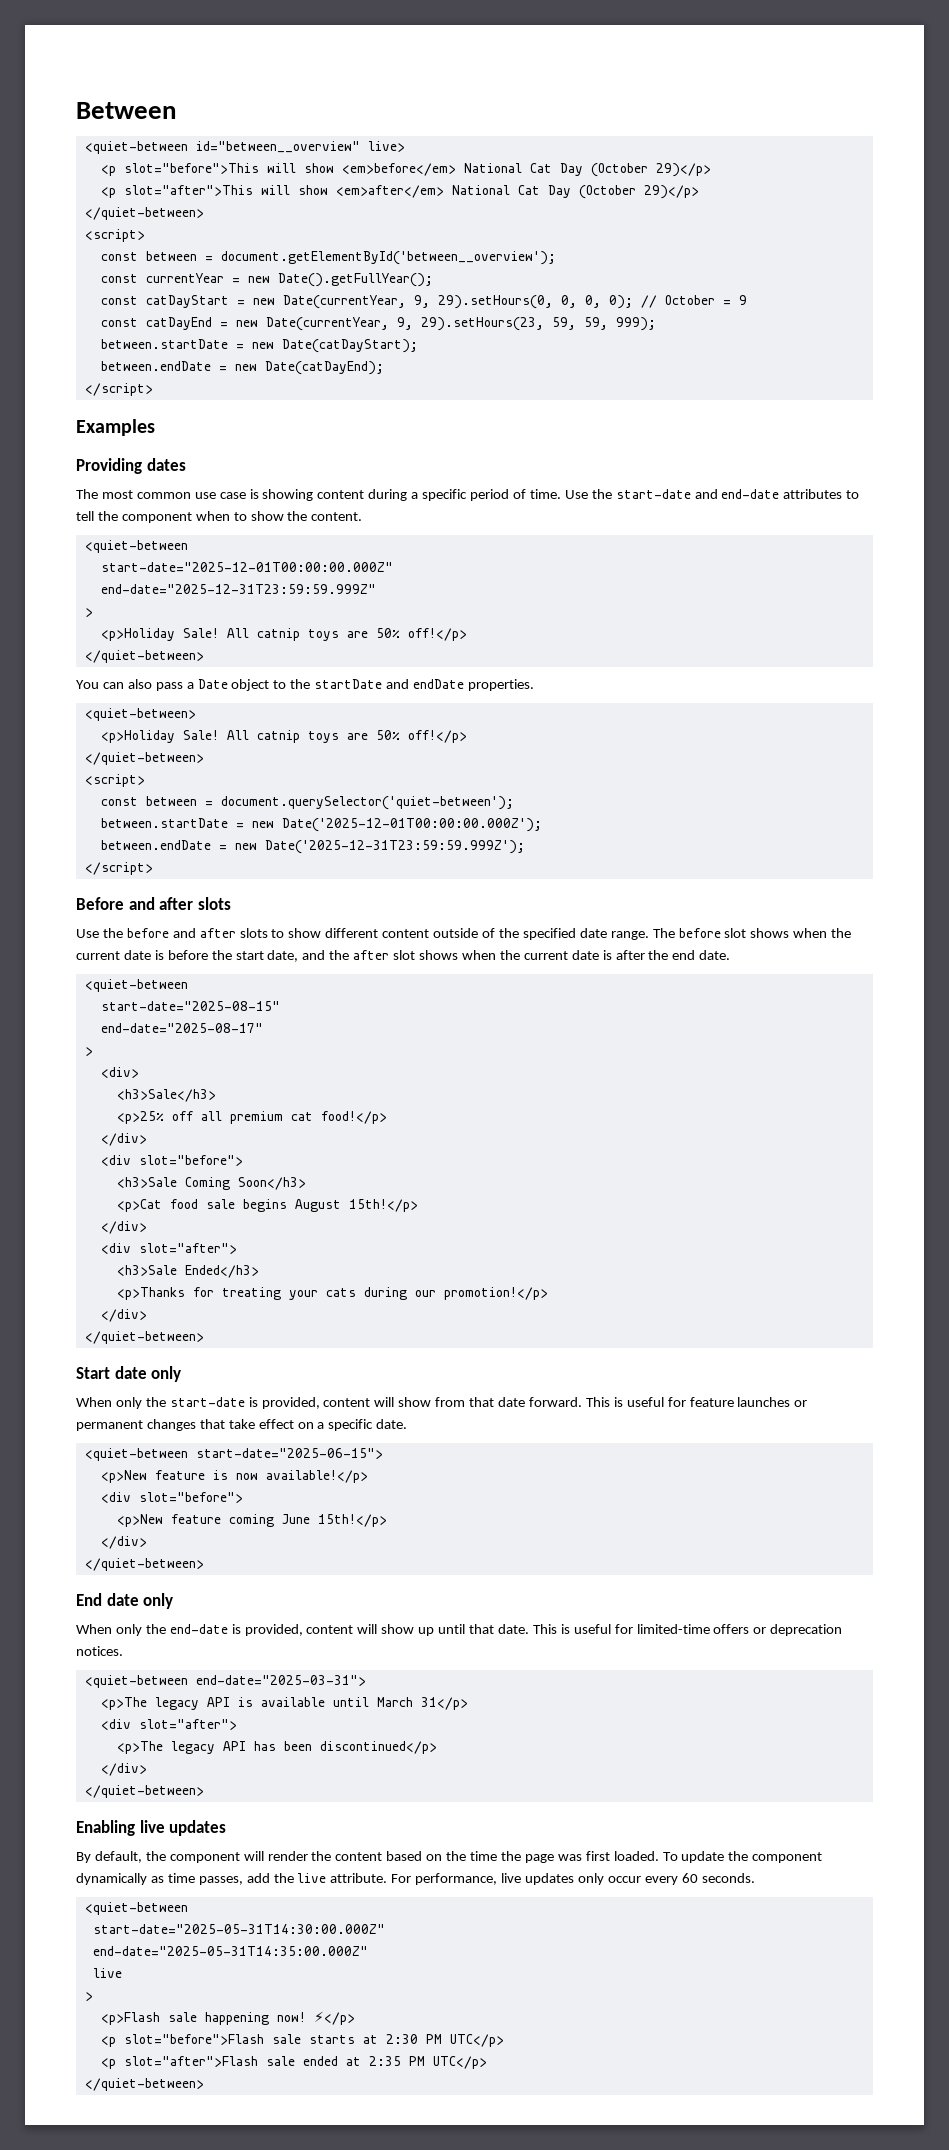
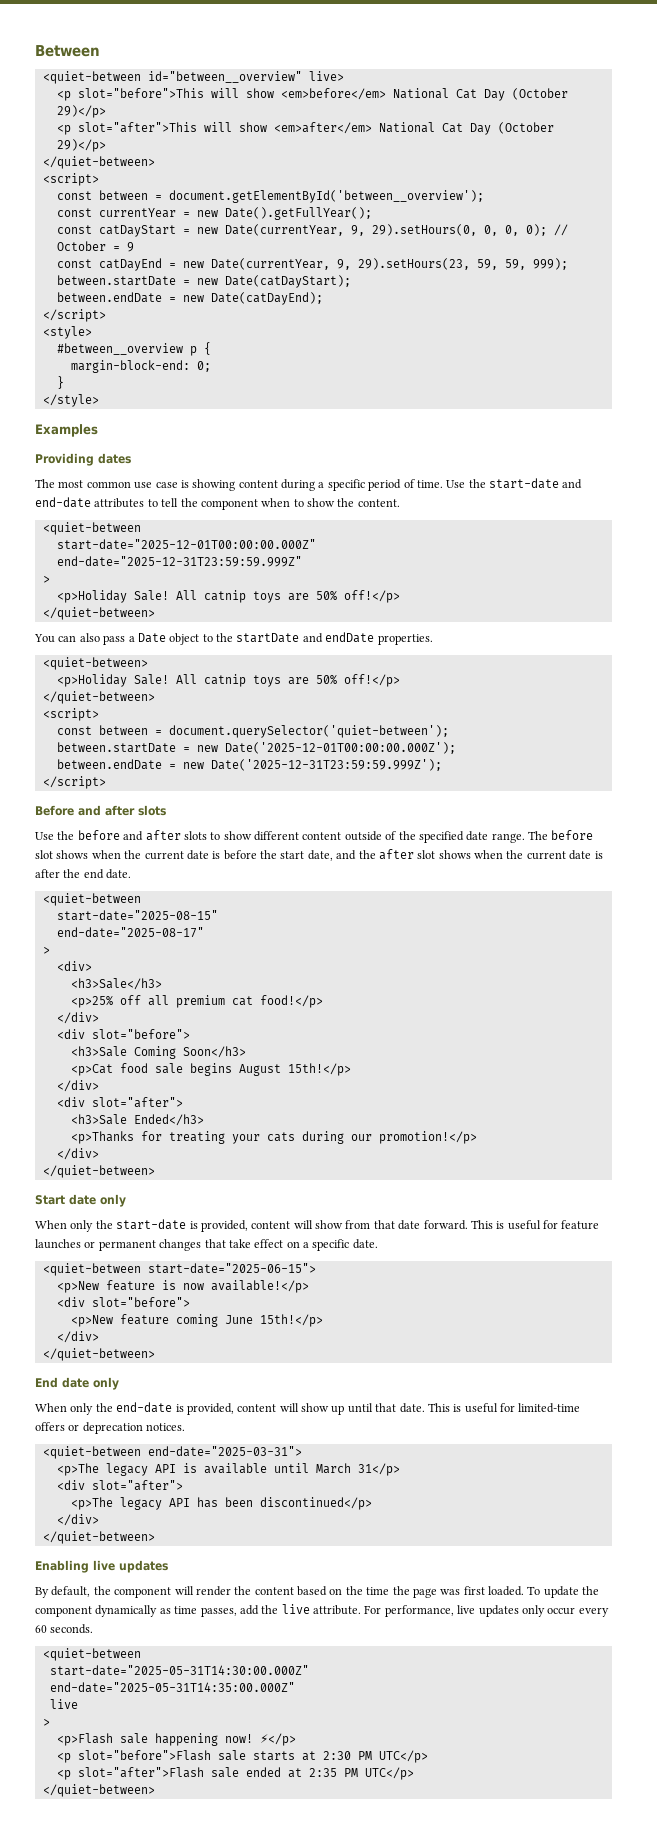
+ <style>
+ #between__overview p {
+ margin-block-end: 0;
+ }
+ </style>

